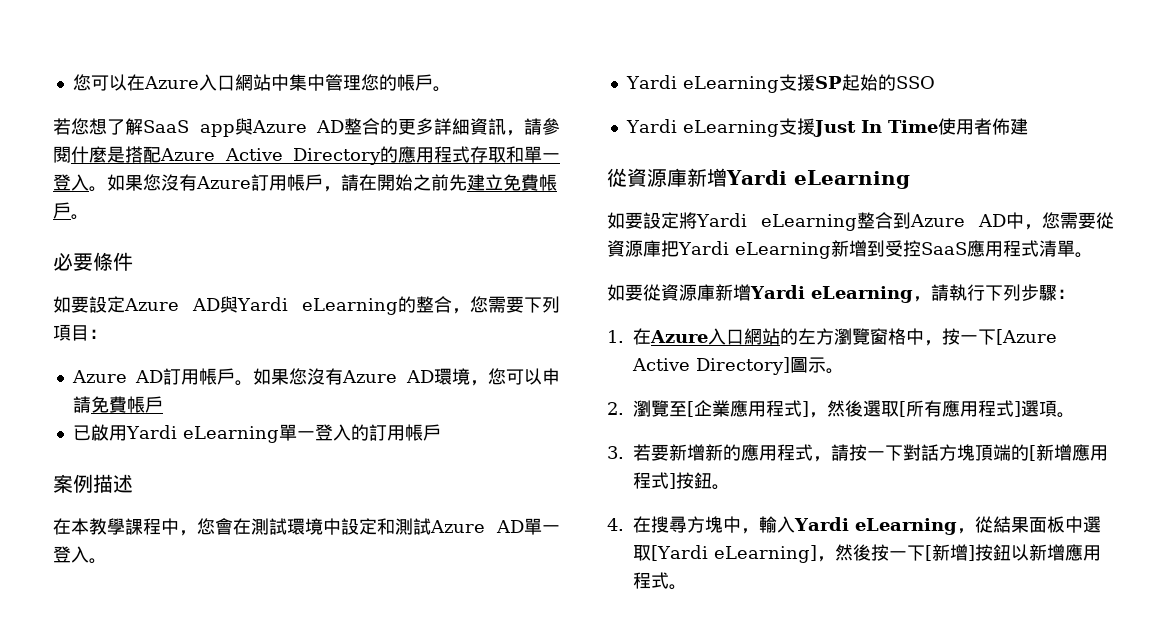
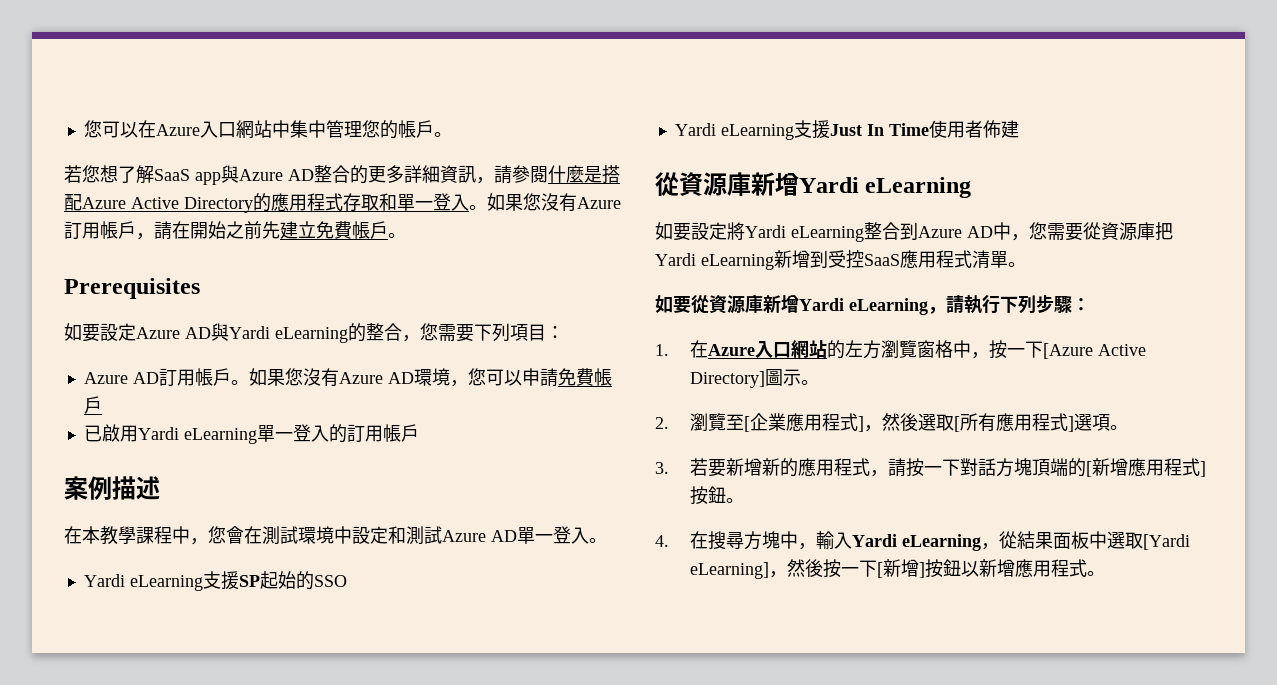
- 必要條件
+ Prerequisites

